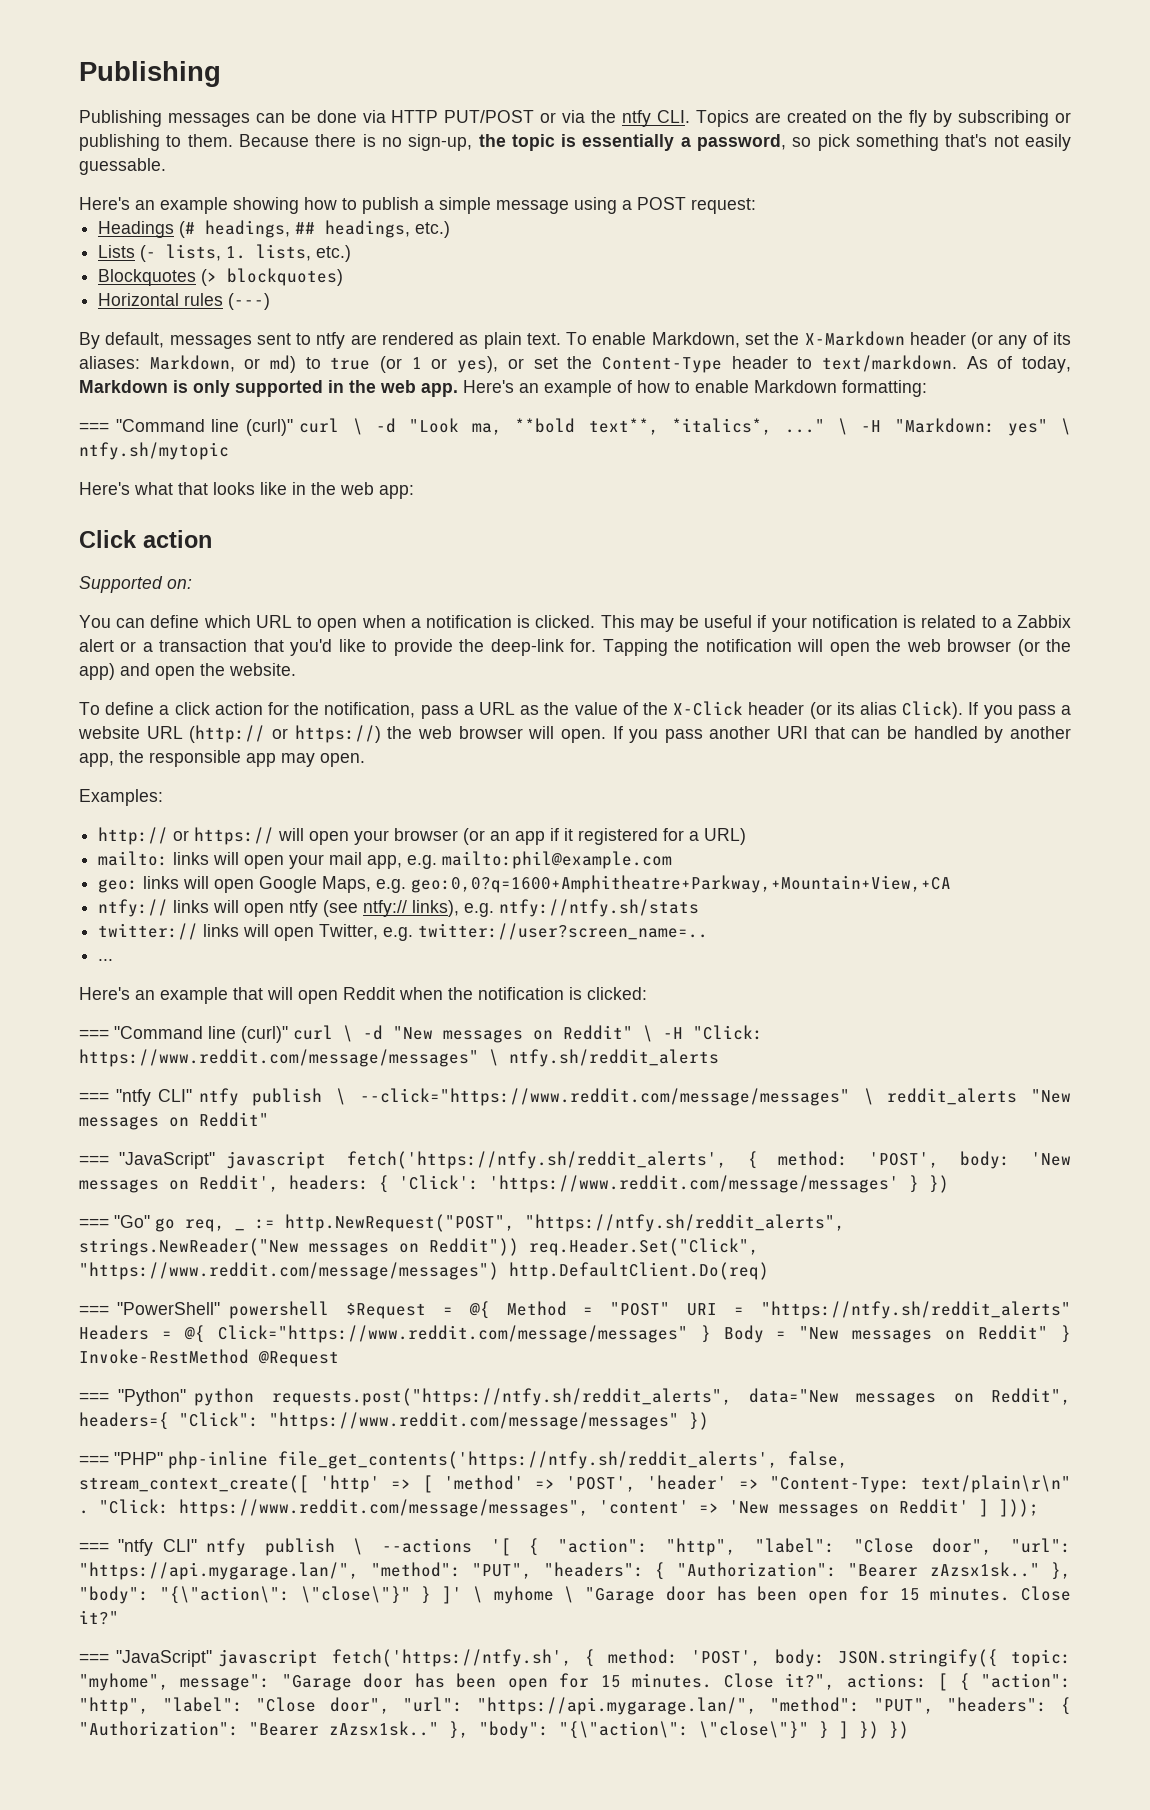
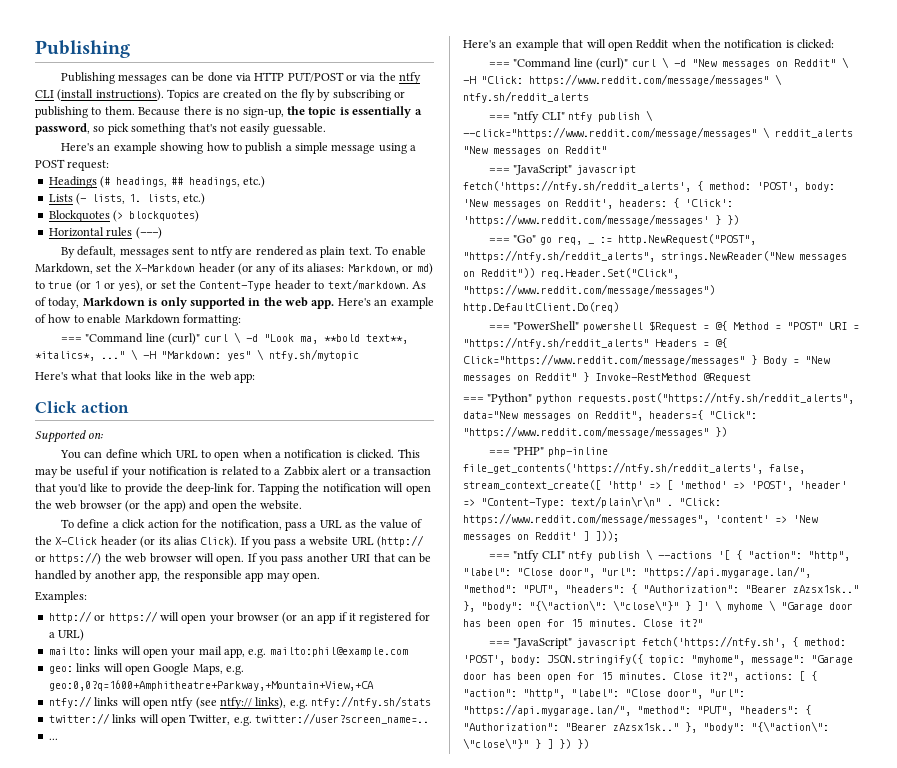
- Publishing messages can be done via HTTP PUT/POST or via the ntfy CLI. Topics are created on the fly by subscribing or publishing to them.
+ Publishing messages can be done via HTTP PUT/POST or via the ntfy CLI (install instructions). Topics are created on the fly by subscribing or publishing to them.

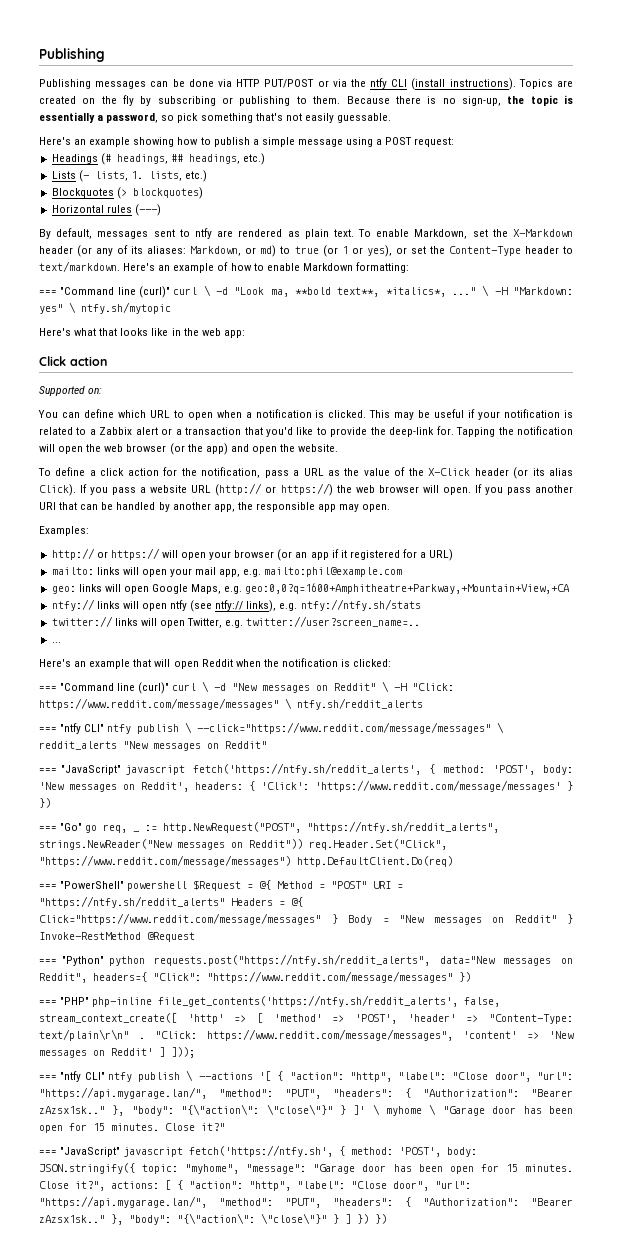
- As of today, Markdown is only supported in the web app.
- === "JavaScript" javascript fetch('https://ntfy.sh', { method: 'POST', body: JSON.stringify({ topic: "myhome", message": "Garage door has been open for 15 minutes.
+ === "JavaScript" javascript fetch('https://ntfy.sh', { method: 'POST', body: JSON.stringify({ topic: "myhome", "message": "Garage door has been open for 15 minutes.

